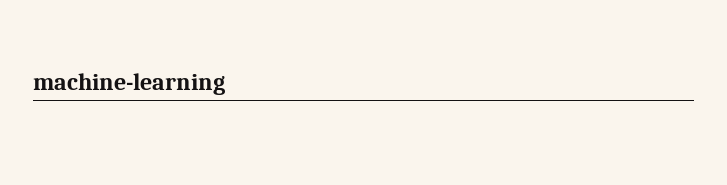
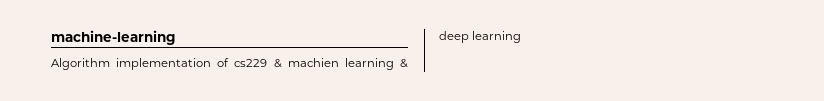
+ Algorithm implementation of cs229 & machien learning & deep learning

